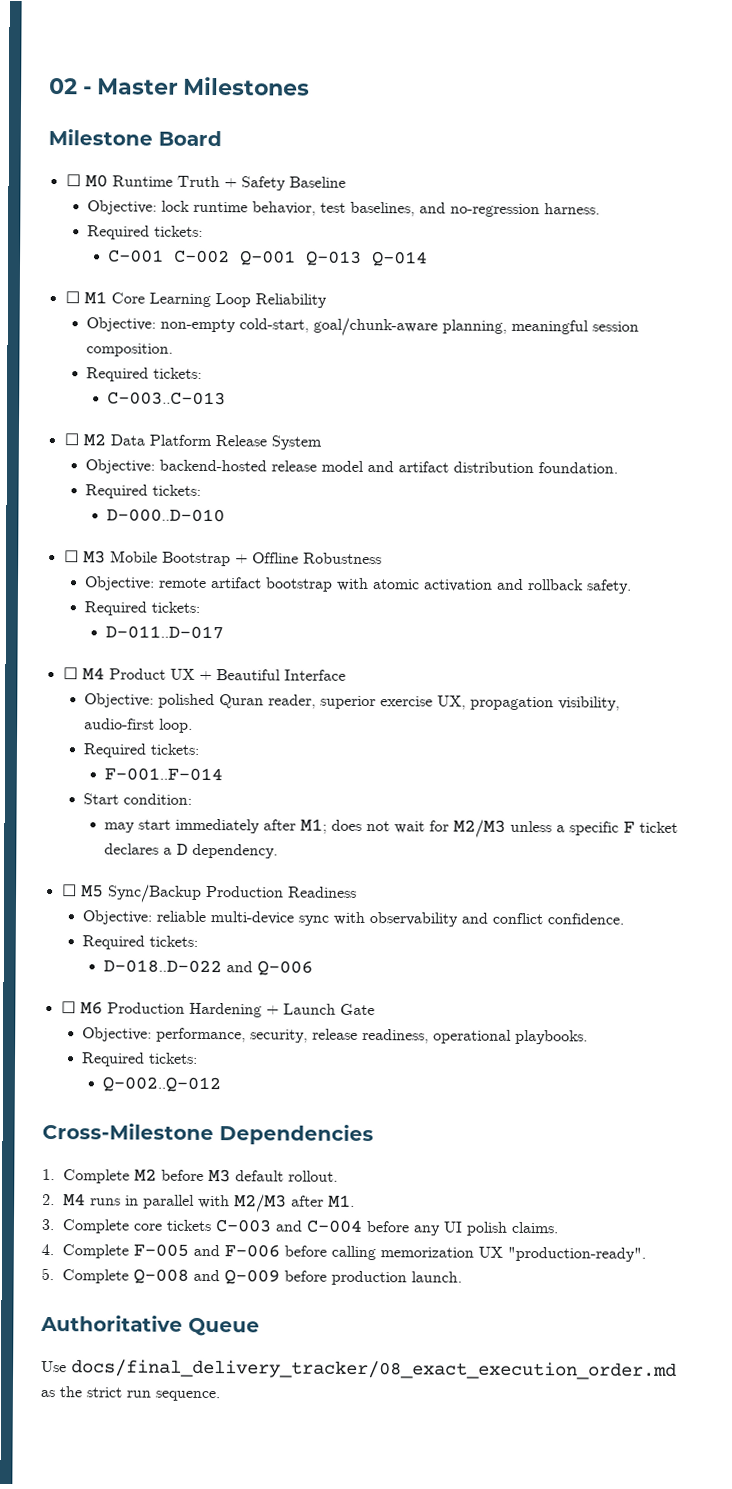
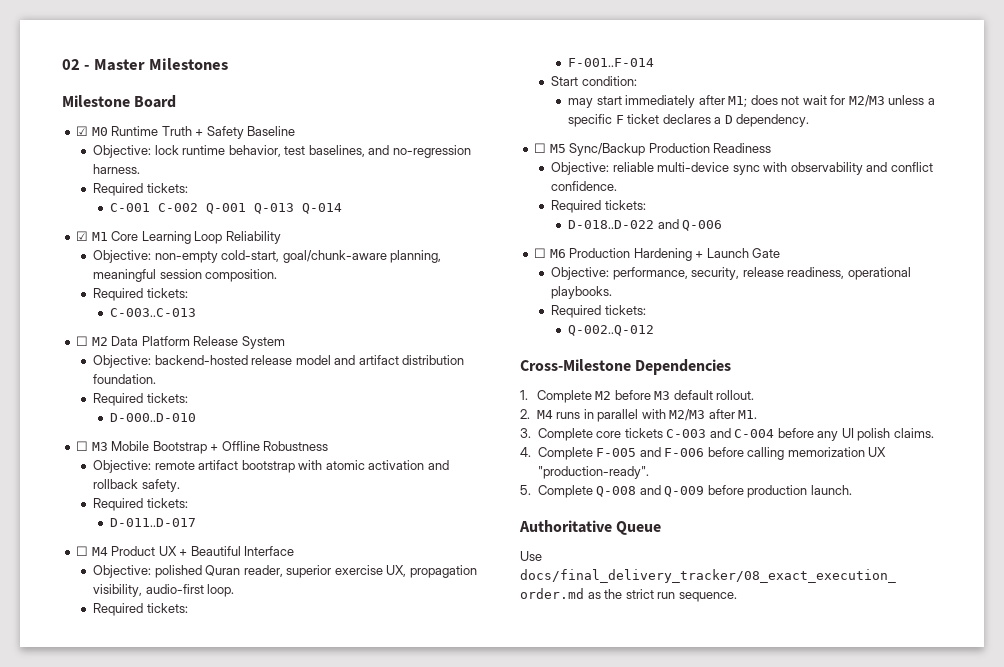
- ☐ M0 Runtime Truth + Safety Baseline
+ ☑ M0 Runtime Truth + Safety Baseline
- ☐ M1 Core Learning Loop Reliability
+ ☑ M1 Core Learning Loop Reliability

